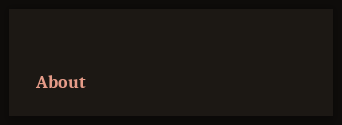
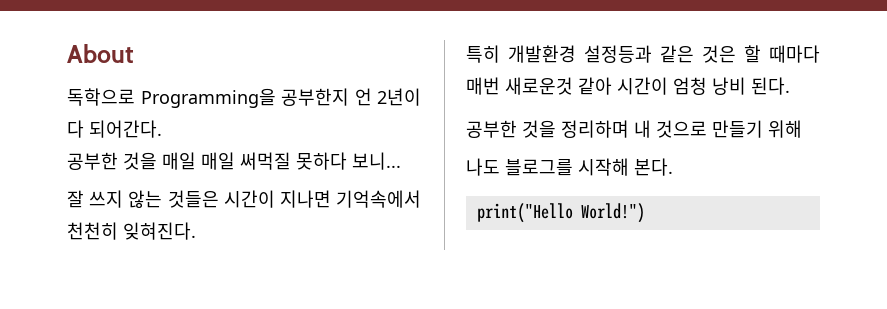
+ 독학으로 Programming을 공부한지 언 2년이 다 되어간다.
+ 공부한 것을 매일 매일 써먹질 못하다 보니...
+ 잘 쓰지 않는 것들은 시간이 지나면 기억속에서 천천히 잊혀진다.
+ 특히 개발환경 설정등과 같은 것은 할 때마다 매번 새로운것 같아 시간이 엄청 낭비 된다.
+ 공부한 것을 정리하며 내 것으로 만들기 위해
+ 나도 블로그를 시작해 본다.
+ print("Hello World!")

